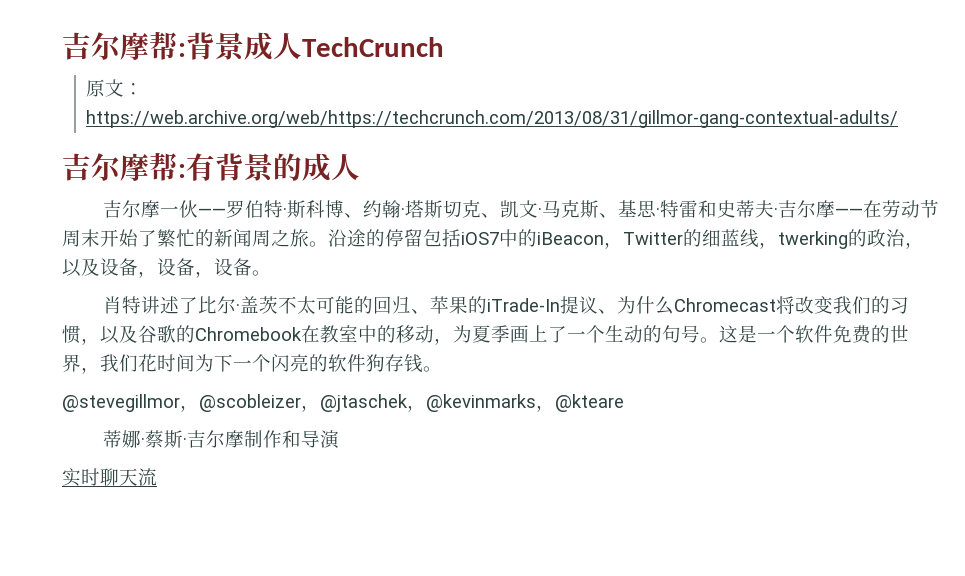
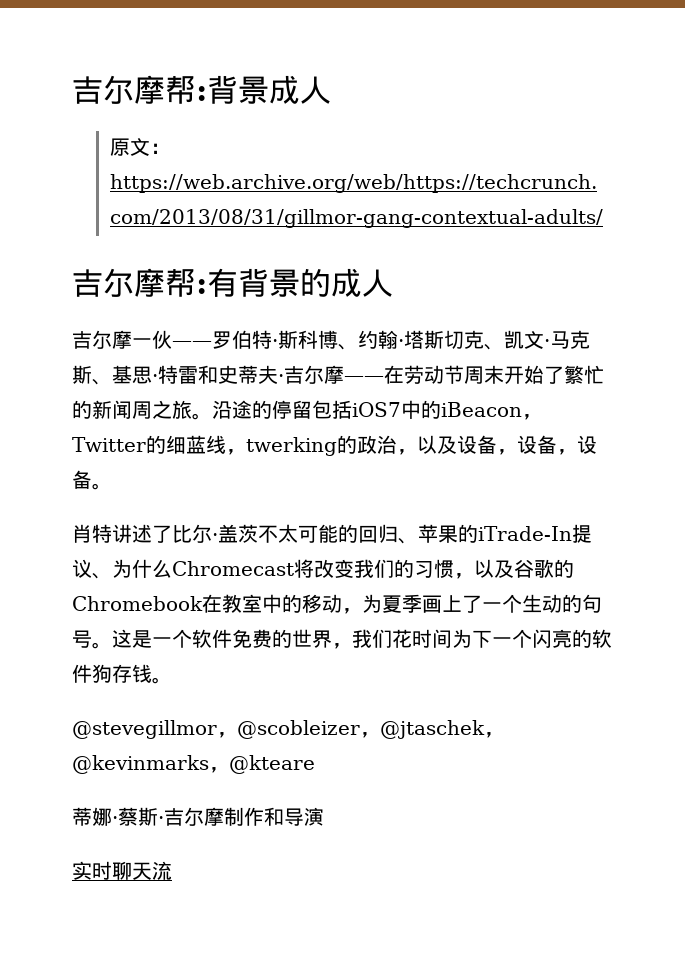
- 吉尔摩帮:背景成人TechCrunch
+ 吉尔摩帮:背景成人

